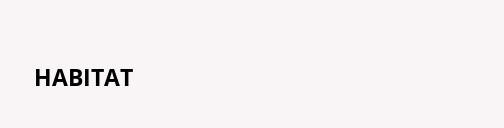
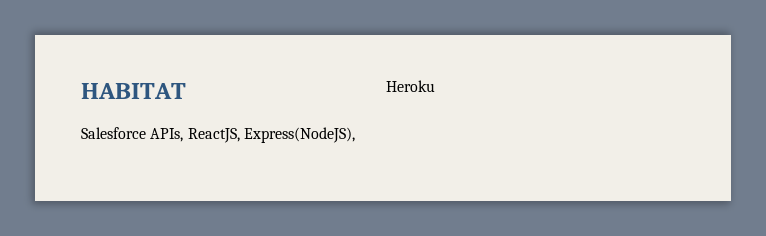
+ Salesforce APIs, ReactJS, Express(NodeJS), Heroku

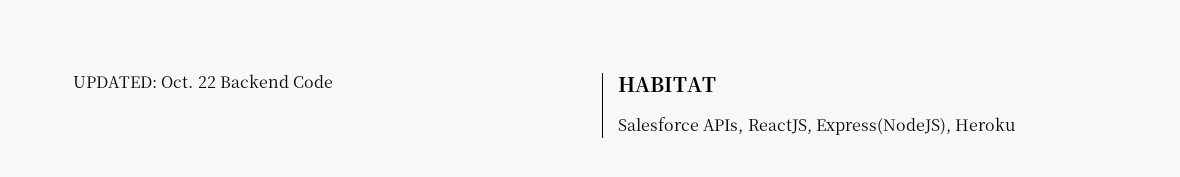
+ UPDATED: Oct. 22 Backend Code

